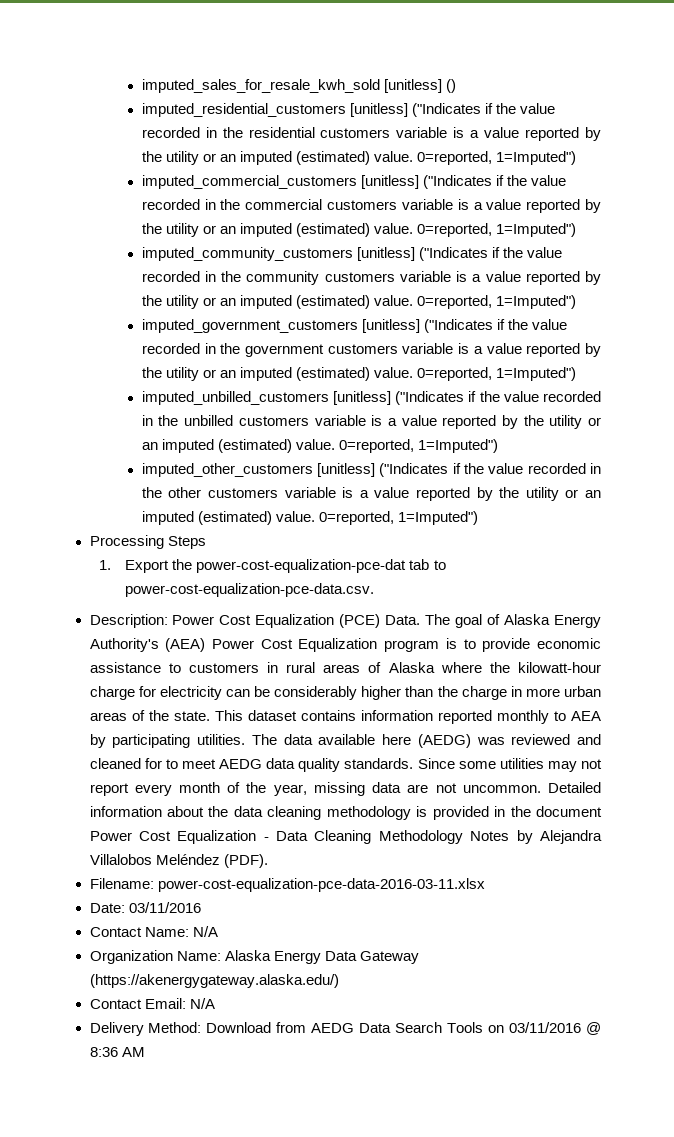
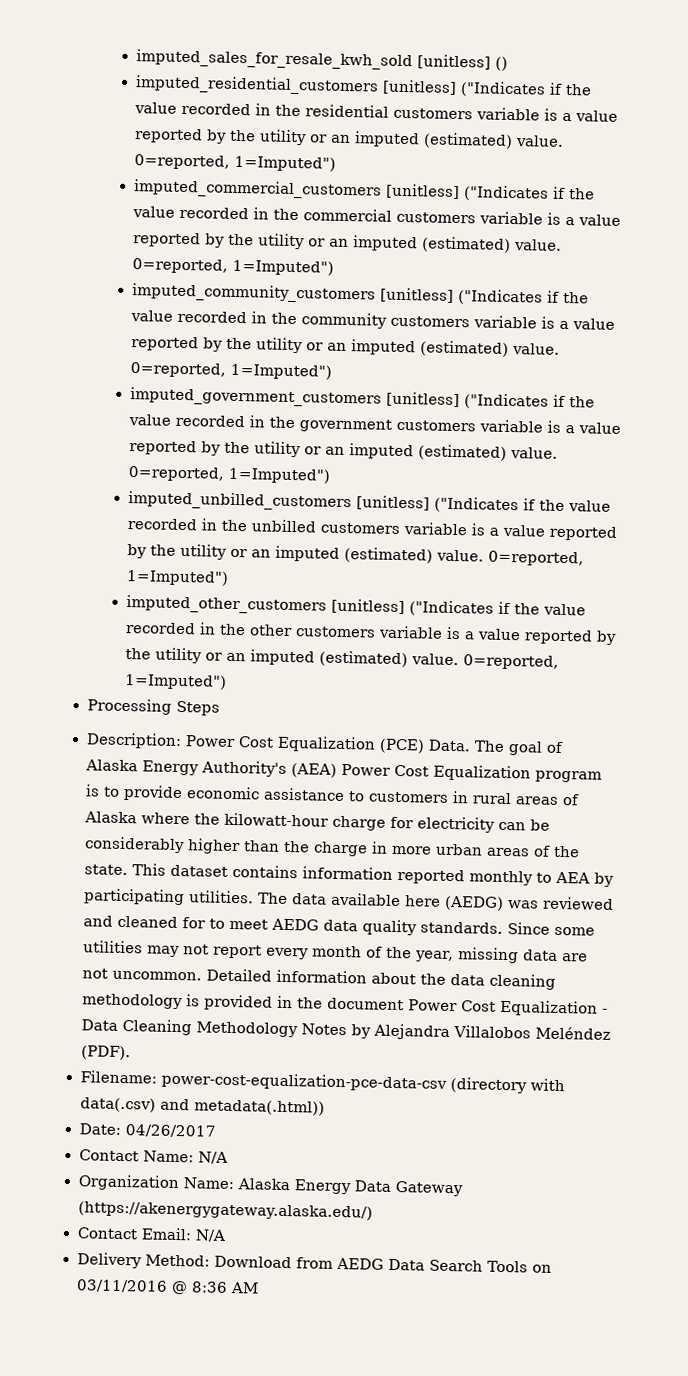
- 1. Export the power-cost-equalization-pce-dat tab to power-cost-equalization-pce-data.csv.
- Filename: power-cost-equalization-pce-data-2016-03-11.xlsx
+ Filename: power-cost-equalization-pce-data-csv (directory with data(.csv) and metadata(.html))
- Date: 03/11/2016
+ Date: 04/26/2017

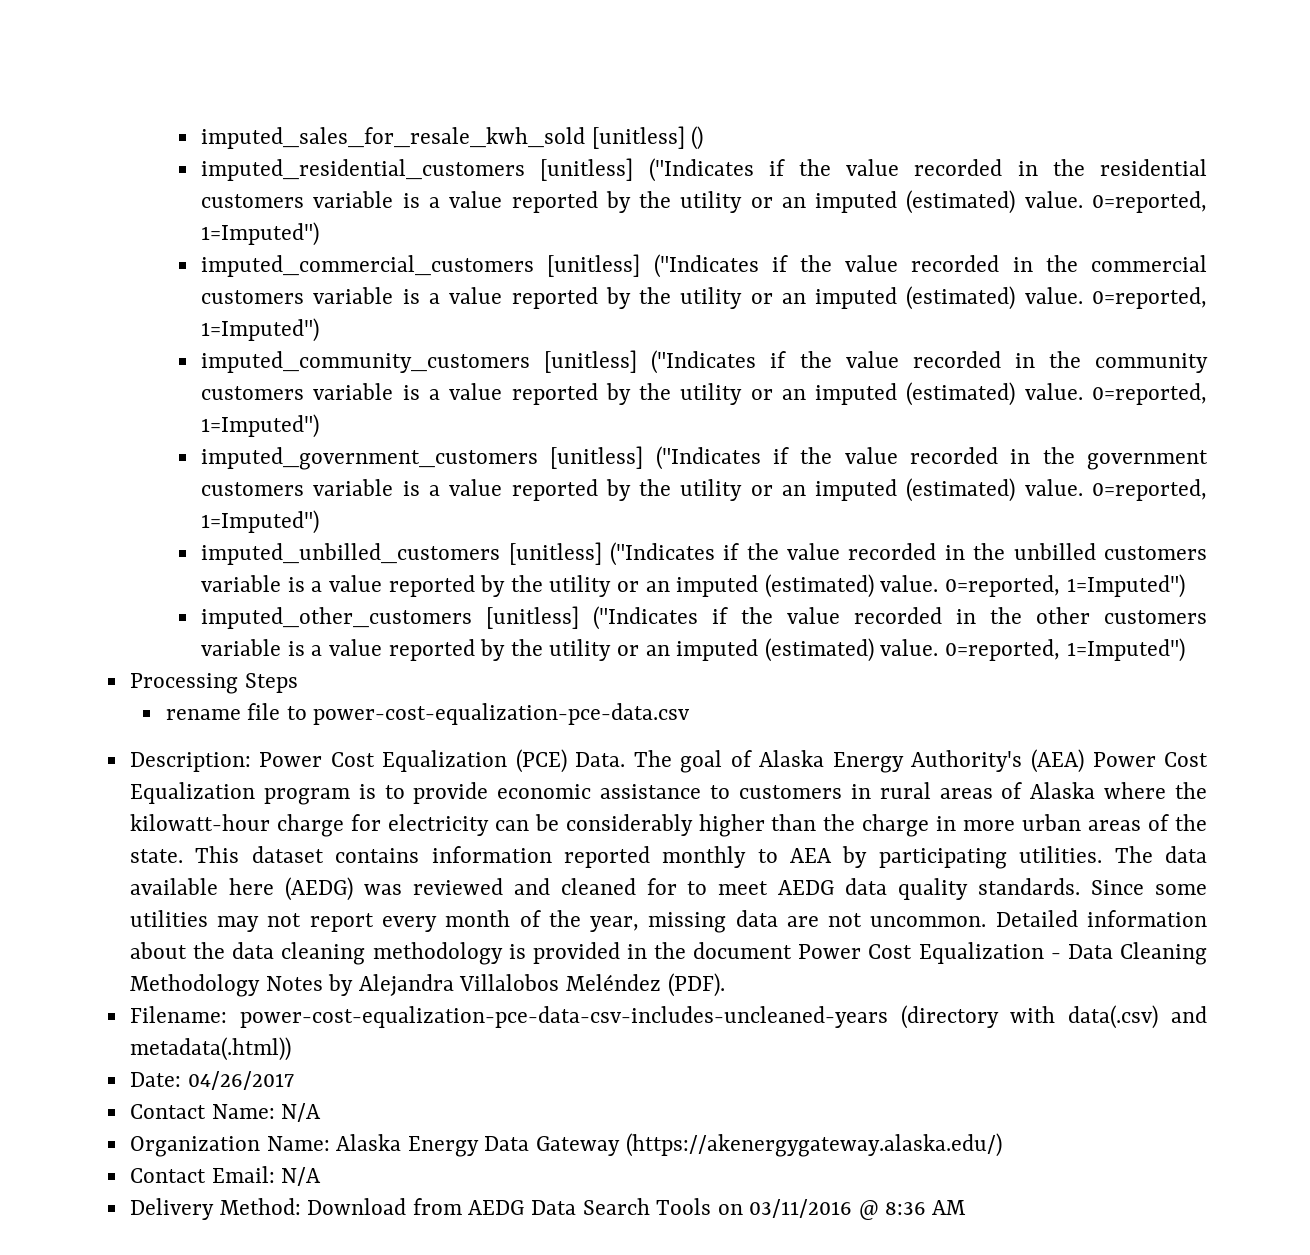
+ rename file to power-cost-equalization-pce-data.csv
- Filename: power-cost-equalization-pce-data-csv (directory with data(.csv) and metadata(.html))
+ Filename: power-cost-equalization-pce-data-csv-includes-uncleaned-years (directory with data(.csv) and metadata(.html))

